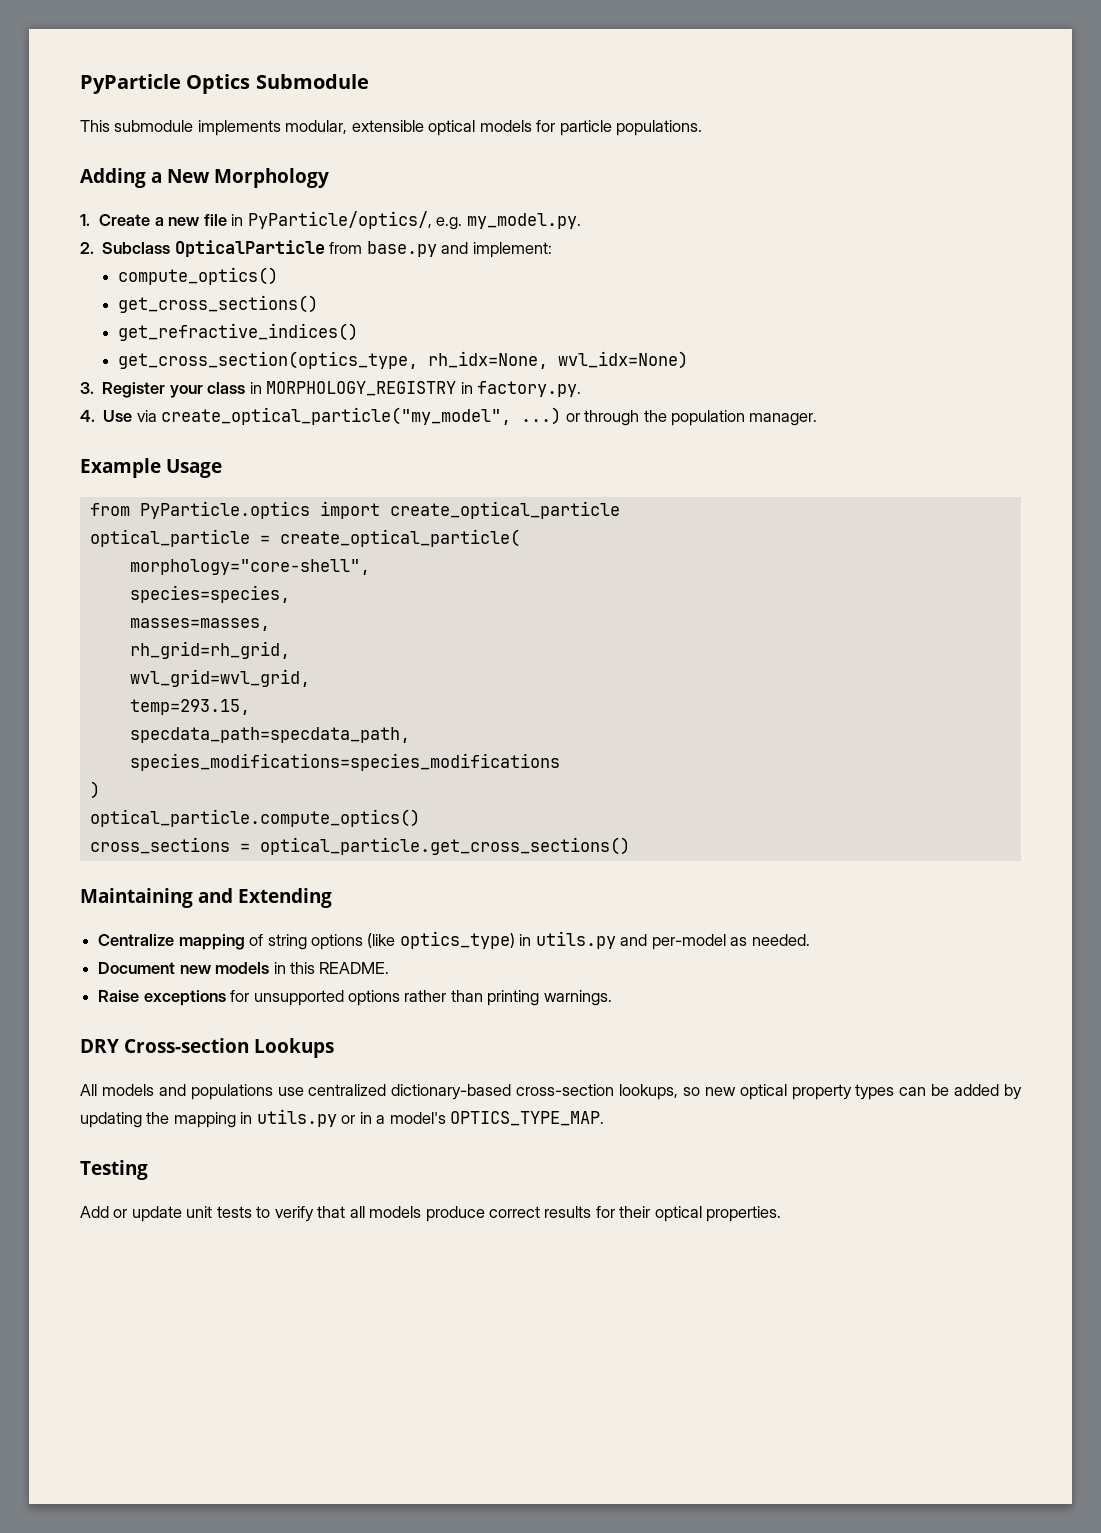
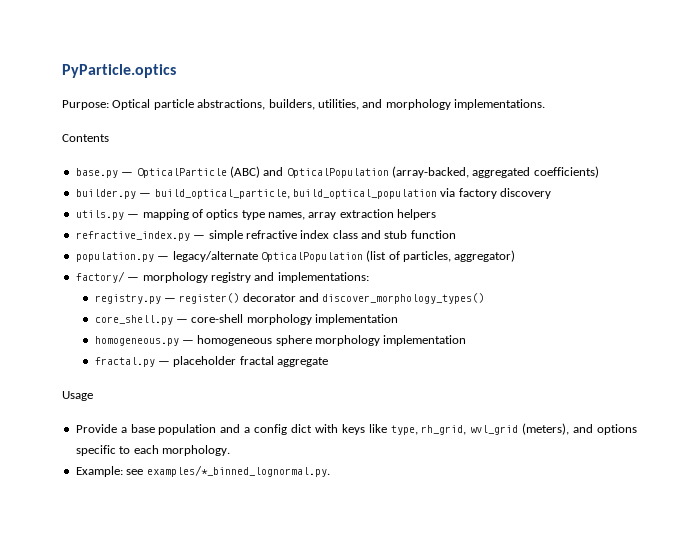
- PyParticle Optics Submodule
- This submodule implements modular, extensible optical models for particle populations.
- Adding a New Morphology
- 1. Create a new file in PyParticle/optics/, e.g. my_model.py.
- 2. Subclass OpticalParticle from base.py and implement:
- compute_optics()
- get_cross_sections()
- get_refractive_indices()
- get_cross_section(optics_type, rh_idx=None, wvl_idx=None)
- 3. Register your class in MORPHOLOGY_REGISTRY in factory.py.
- 4. Use via create_optical_particle("my_model", ...) or through the population manager.
- Example Usage
- from PyParticle.optics import create_optical_particle
- optical_particle = create_optical_particle(
- morphology="core-shell",
- species=species,
- masses=masses,
- rh_grid=rh_grid,
- wvl_grid=wvl_grid,
- temp=293.15,
- specdata_path=specdata_path,
- species_modifications=species_modifications
- )
- optical_particle.compute_optics()
- cross_sections = optical_particle.get_cross_sections()
- Maintaining and Extending
- Centralize mapping of string options (like optics_type) in utils.py and per-model as needed.
- Document new models in this README.
- Raise exceptions for unsupported options rather than printing warnings.
- DRY Cross-section Lookups
- All models and populations use centralized dictionary-based cross-section lookups, so new optical property types can be added by updating the mapping in utils.py or in a model's OPTICS_TYPE_MAP.
- Testing
- Add or update unit tests to verify that all models produce correct results for their optical properties.
+ PyParticle.optics
+ Purpose: Optical particle abstractions, builders, utilities, and morphology implementations.
+ Contents
+ base.py — OpticalParticle (ABC) and OpticalPopulation (array-backed, aggregated coefficients)
+ builder.py — build_optical_particle, build_optical_population via factory discovery
+ utils.py — mapping of optics type names, array extraction helpers
+ refractive_index.py — simple refractive index class and stub function
+ population.py — legacy/alternate OpticalPopulation (list of particles, aggregator)
+ factory/ — morphology registry and implementations:
+ registry.py — register() decorator and discover_morphology_types()
+ core_shell.py — core-shell morphology implementation
+ homogeneous.py — homogeneous sphere morphology implementation
+ fractal.py — placeholder fractal aggregate
+ Usage
+ Provide a base population and a config dict with keys like type, rh_grid, wvl_grid (meters), and options specific to each morphology.
+ Example: see examples/*_binned_lognormal.py.

